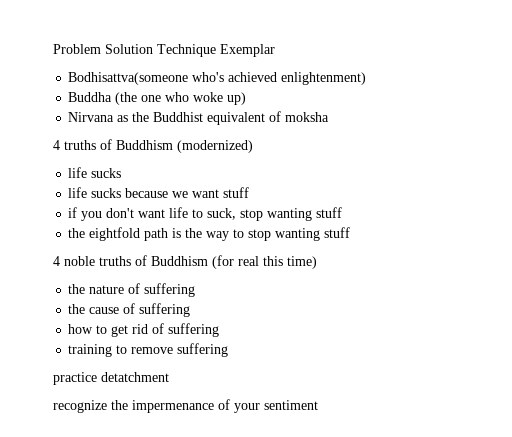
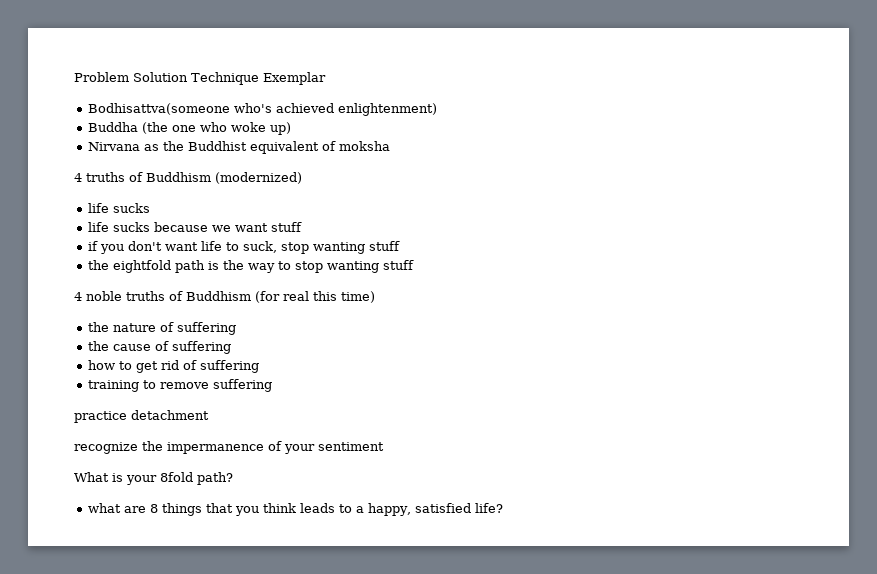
- practice detatchment
+ practice detachment
- recognize the impermenance of your sentiment
+ recognize the impermanence of your sentiment
+ What is your 8fold path?
+ what are 8 things that you think leads to a happy, satisfied life?

